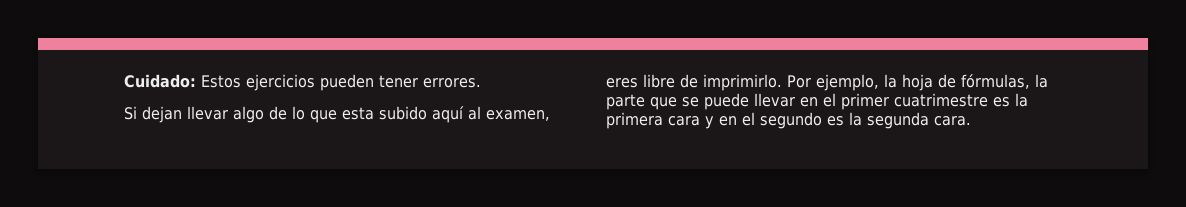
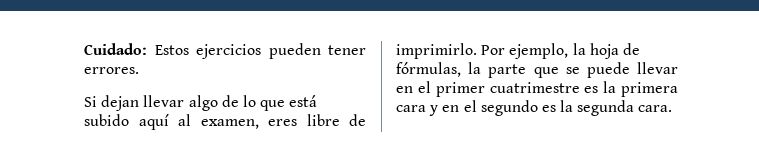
- Si dejan llevar algo de lo que esta subido aquí al examen, eres libre de imprimirlo.
+ Si dejan llevar algo de lo que está subido aquí al examen, eres libre de imprimirlo.

